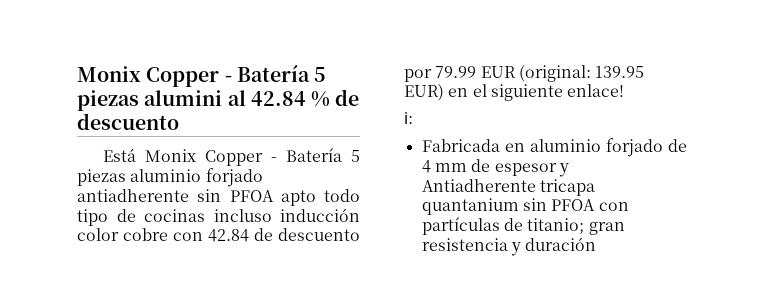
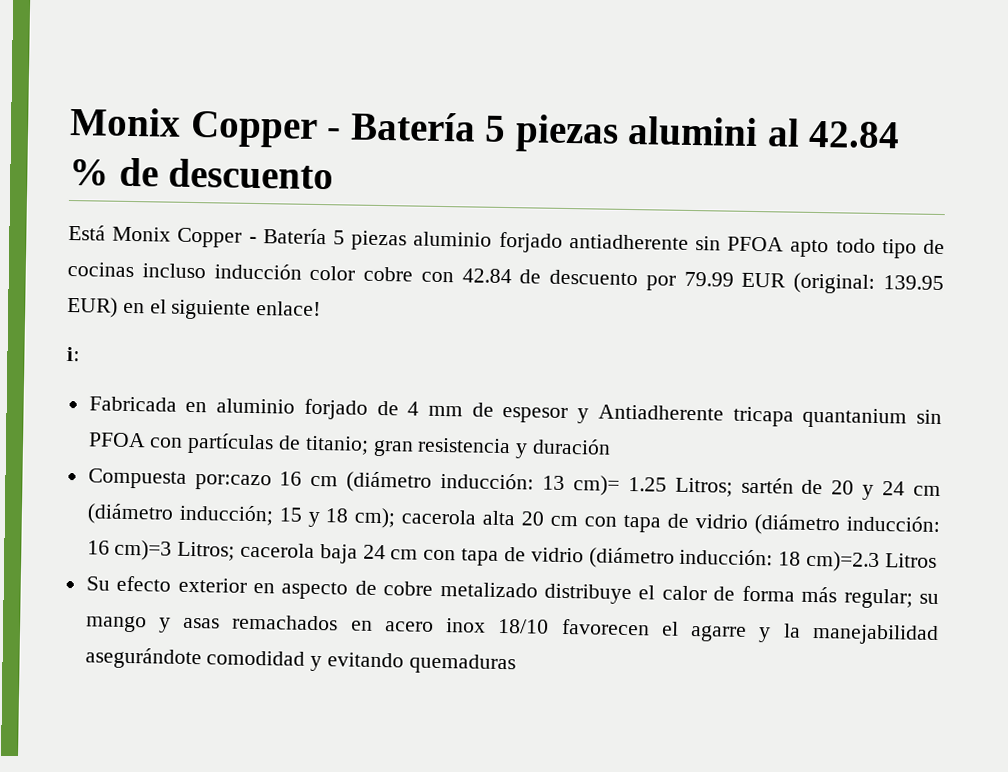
+ Compuesta por:cazo 16 cm (diámetro inducción: 13 cm)= 1.25 Litros; sartén de 20 y 24 cm (diámetro inducción; 15 y 18 cm); cacerola alta 20 cm con tapa de vidrio (diámetro inducción: 16 cm)=3 Litros; cacerola baja 24 cm con tapa de vidrio (diámetro inducción: 18 cm)=2.3 Litros
+ Su efecto exterior en aspecto de cobre metalizado distribuye el calor de forma más regular; su mango y asas remachados en acero inox 18/10 favorecen el agarre y la manejabilidad asegurándote comodidad y evitando quemaduras

